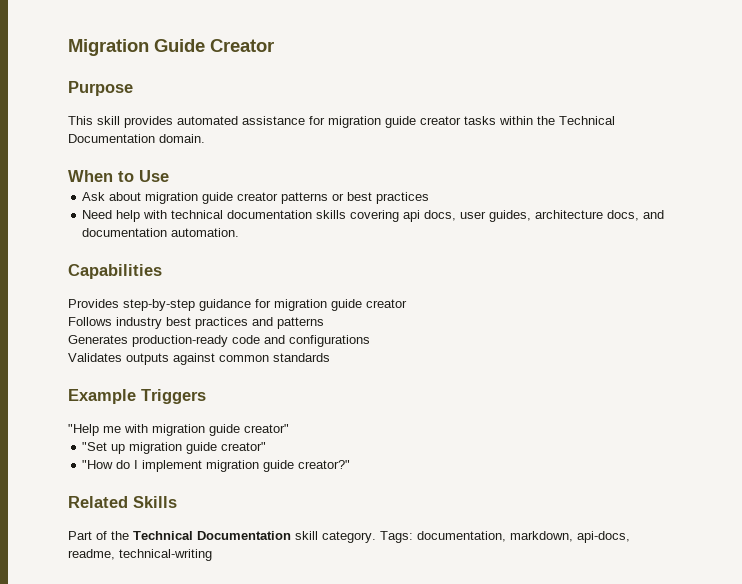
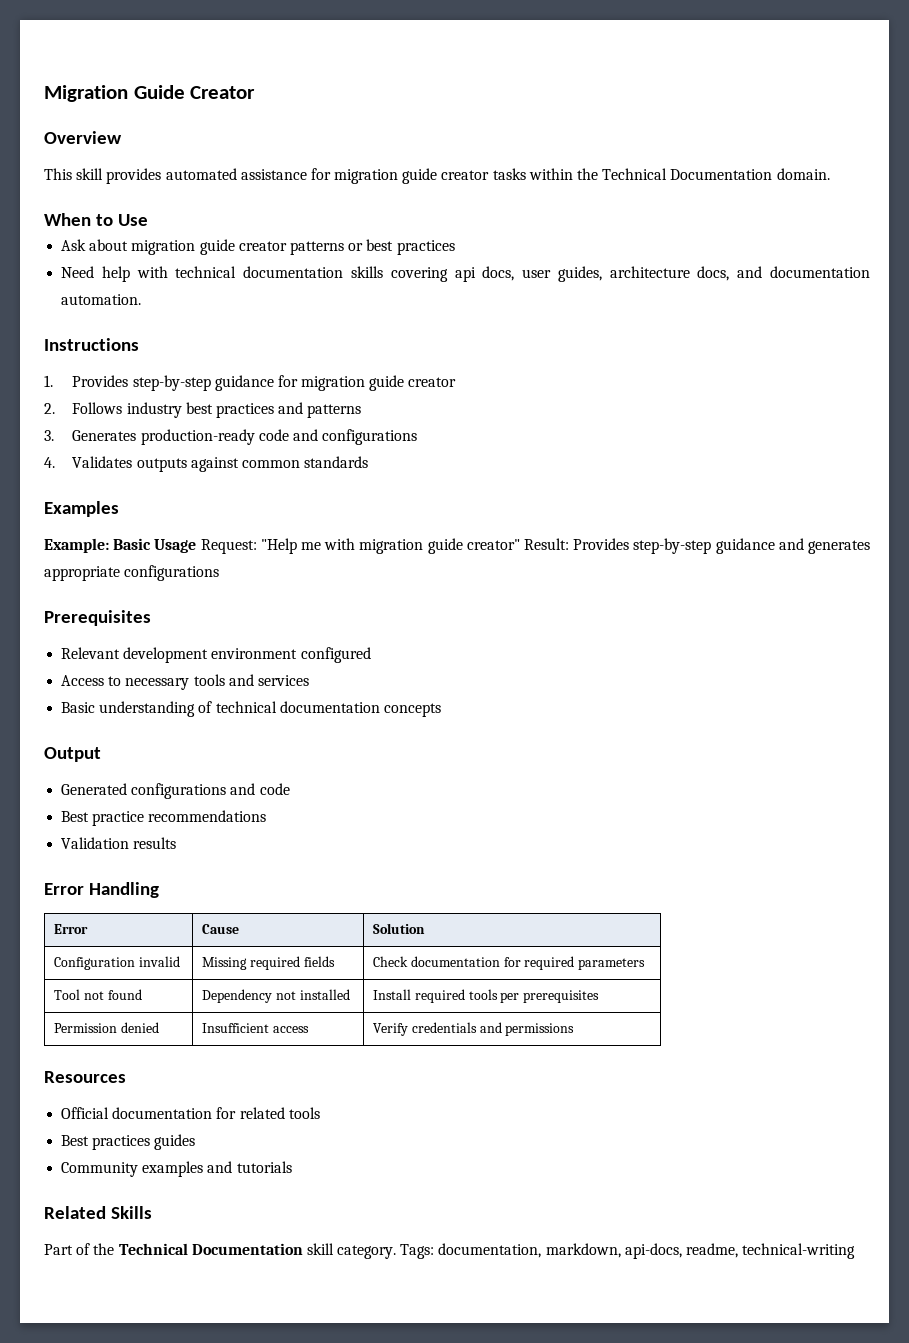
- Purpose
+ Overview
- Capabilities
- Provides step-by-step guidance for migration guide creator
+ Instructions
+ 1. Provides step-by-step guidance for migration guide creator
- Follows industry best practices and patterns
+ 2. Follows industry best practices and patterns
- Generates production-ready code and configurations
+ 3. Generates production-ready code and configurations
- Validates outputs against common standards
+ 4. Validates outputs against common standards
- Example Triggers
- "Help me with migration guide creator"
- "Set up migration guide creator"
- "How do I implement migration guide creator?"
+ Examples
+ Example: Basic Usage Request: "Help me with migration guide creator" Result: Provides step-by-step guidance and generates appropriate configurations
+ Prerequisites
+ Relevant development environment configured
+ Access to necessary tools and services
+ Basic understanding of technical documentation concepts
+ Output
+ Generated configurations and code
+ Best practice recommendations
+ Validation results
+ Error Handling
+ Error | Cause | Solution
+ Configuration invalid | Missing required fields | Check documentation for required parameters
+ Tool not found | Dependency not installed | Install required tools per prerequisites
+ Permission denied | Insufficient access | Verify credentials and permissions
+ Resources
+ Official documentation for related tools
+ Best practices guides
+ Community examples and tutorials

